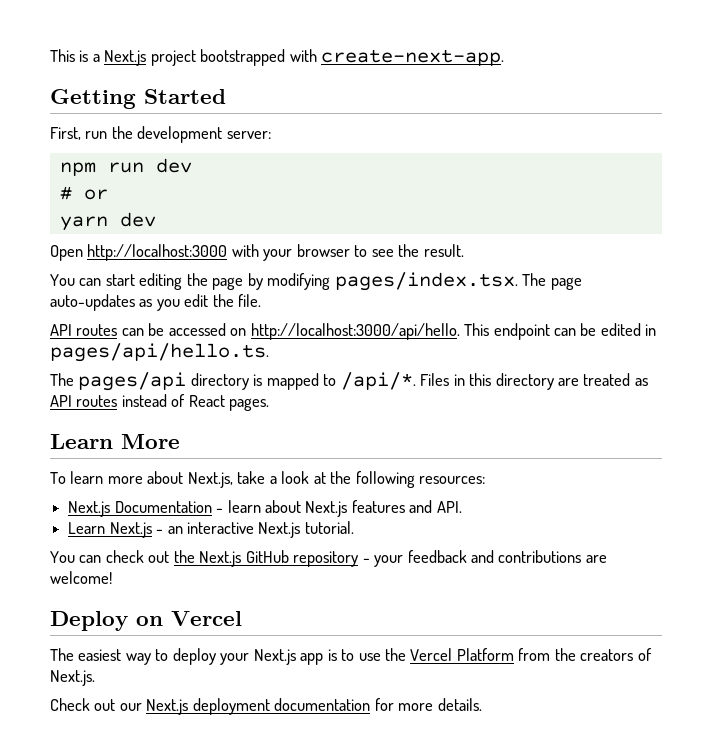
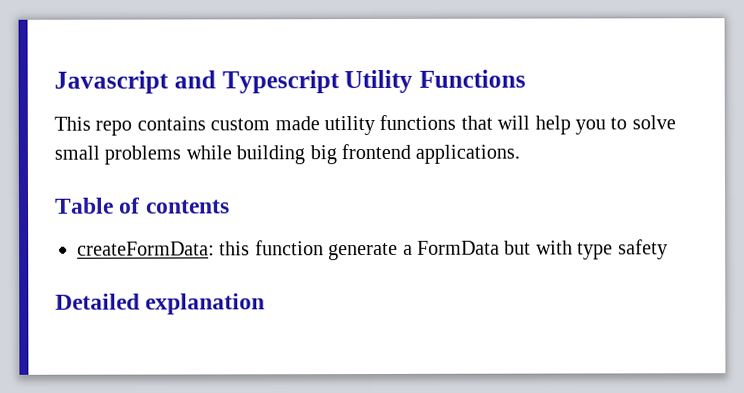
- This is a Next.js project bootstrapped with create-next-app.
- Getting Started
- First, run the development server:
- npm run dev
- # or
- yarn dev
- Open http://localhost:3000 with your browser to see the result.
- You can start editing the page by modifying pages/index.tsx. The page auto-updates as you edit the file.
- API routes can be accessed on http://localhost:3000/api/hello. This endpoint can be edited in pages/api/hello.ts.
- The pages/api directory is mapped to /api/*. Files in this directory are treated as API routes instead of React pages.
- Learn More
- To learn more about Next.js, take a look at the following resources:
- Next.js Documentation - learn about Next.js features and API.
- Learn Next.js - an interactive Next.js tutorial.
- You can check out the Next.js GitHub repository - your feedback and contributions are welcome!
- Deploy on Vercel
- The easiest way to deploy your Next.js app is to use the Vercel Platform from the creators of Next.js.
- Check out our Next.js deployment documentation for more details.
+ Javascript and Typescript Utility Functions
+ This repo contains custom made utility functions that will help you to solve small problems while building big frontend applications.
+ Table of contents
+ createFormData: this function generate a FormData but with type safety
+ Detailed explanation

